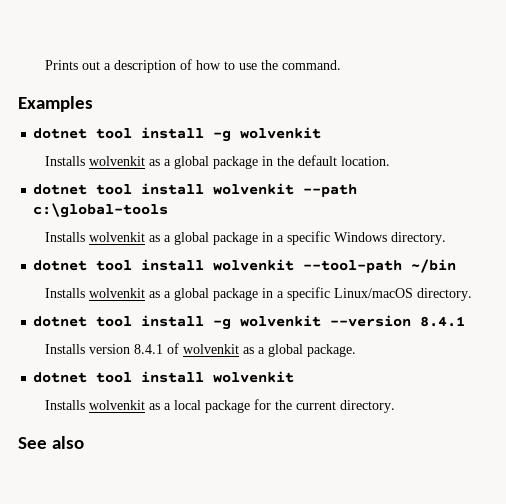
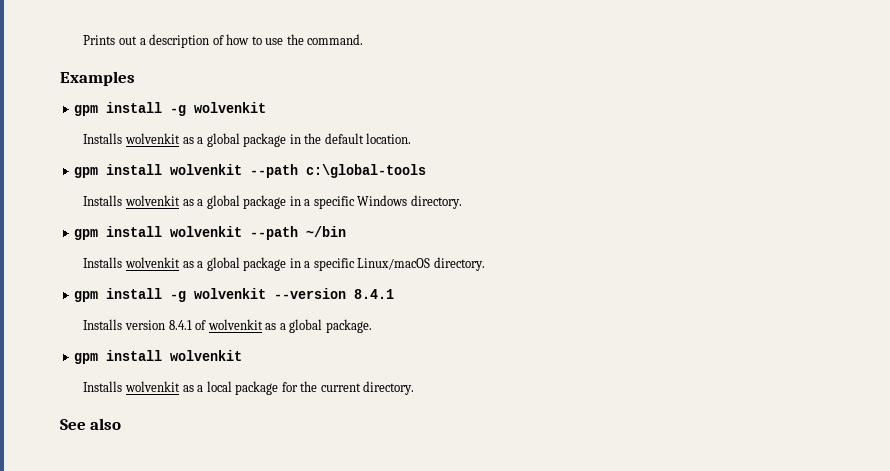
  Examples
- dotnet tool install -g wolvenkit
+ gpm install -g wolvenkit
- dotnet tool install wolvenkit --path c:\global-tools
+ gpm install wolvenkit --path c:\global-tools
- dotnet tool install wolvenkit --tool-path ~/bin
+ gpm install wolvenkit --path ~/bin
- dotnet tool install -g wolvenkit --version 8.4.1
+ gpm install -g wolvenkit --version 8.4.1
  Installs version 8.4.1 of wolvenkit as a global package.
- dotnet tool install wolvenkit
+ gpm install wolvenkit

